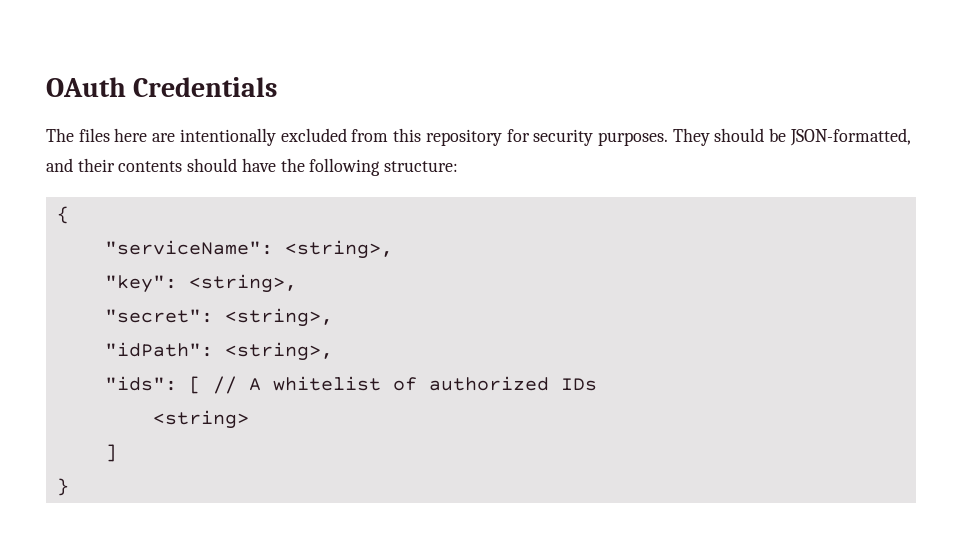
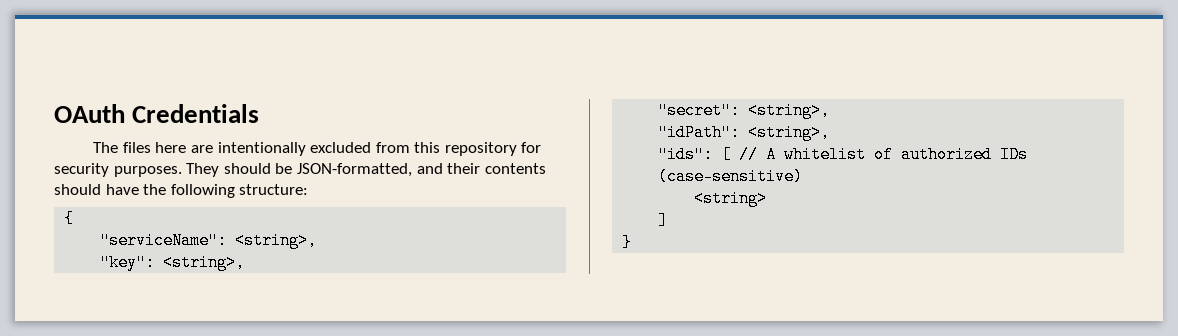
- "ids": [ // A whitelist of authorized IDs
+ "ids": [ // A whitelist of authorized IDs (case-sensitive)

